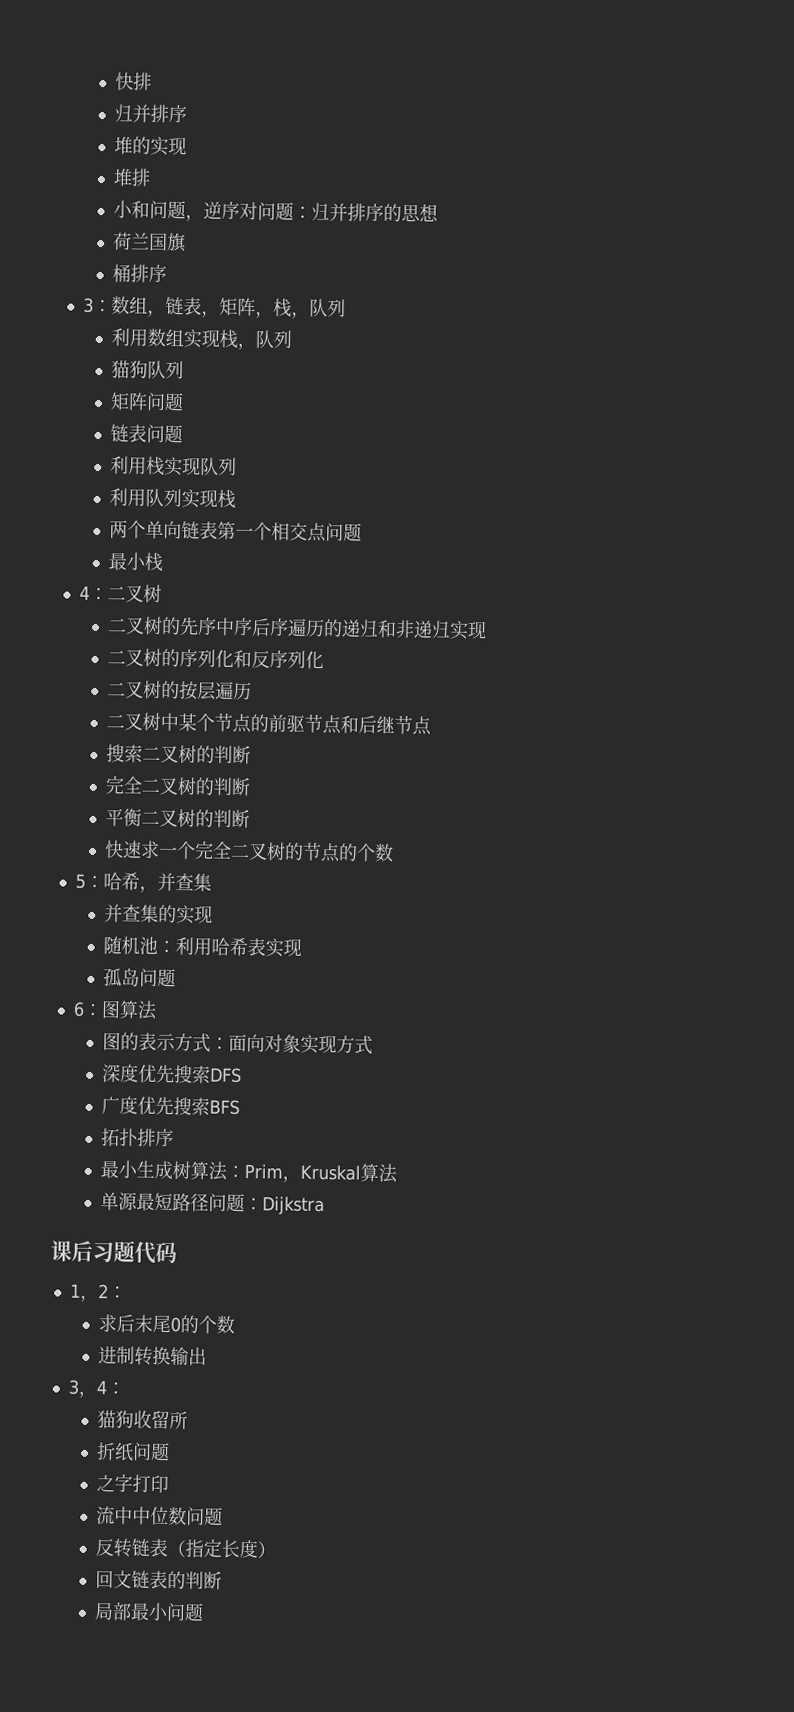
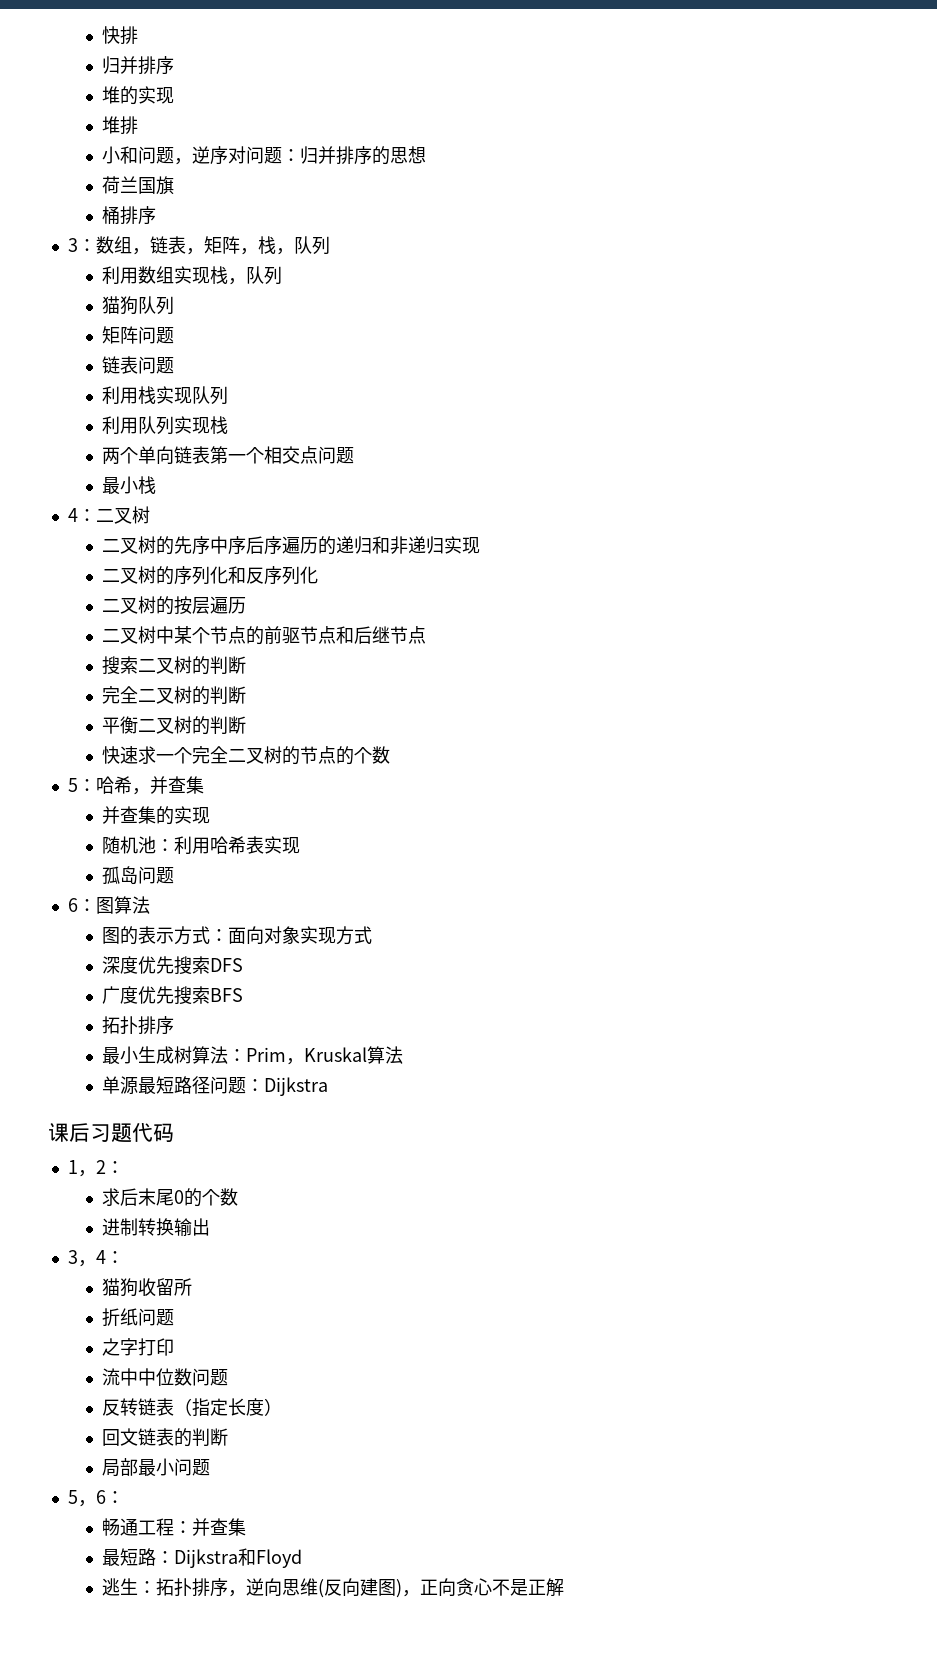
+ 5，6：
+ 畅通工程：并查集
+ 最短路：Dijkstra和Floyd
+ 逃生：拓扑排序，逆向思维(反向建图)，正向贪心不是正解

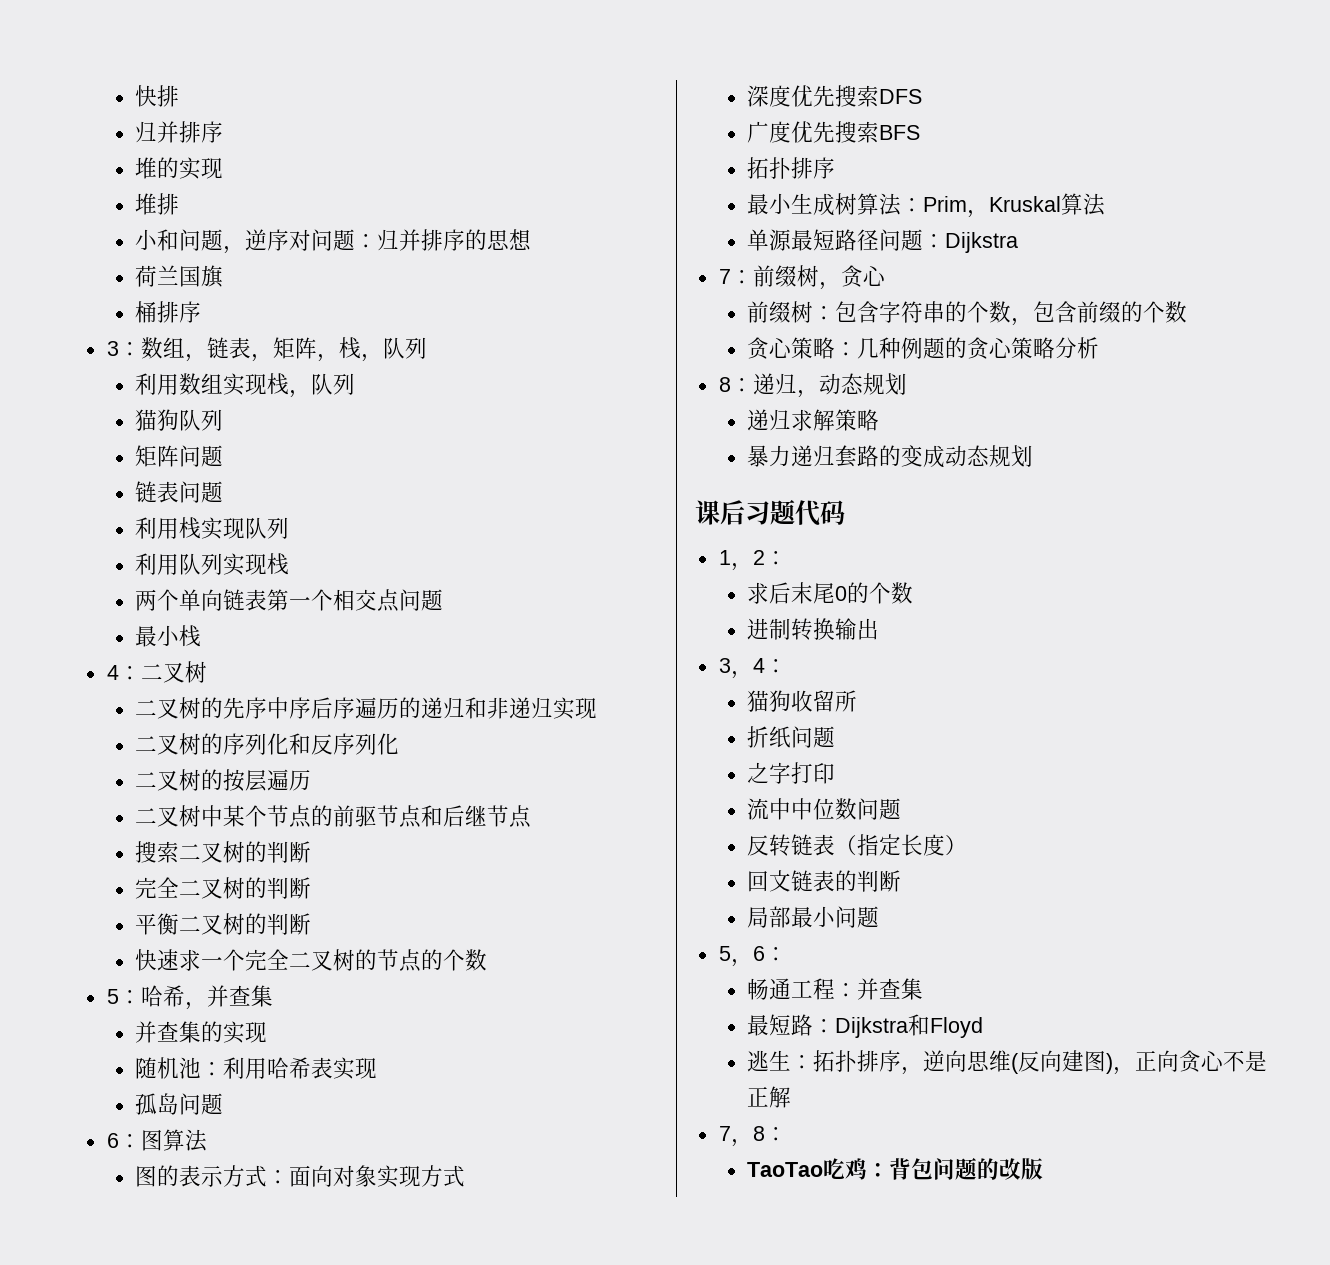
+ 7：前缀树，贪心
+ 前缀树：包含字符串的个数，包含前缀的个数
+ 贪心策略：几种例题的贪心策略分析
+ 8：递归，动态规划
+ 递归求解策略
+ 暴力递归套路的变成动态规划
+ 7，8：
+ TaoTao吃鸡：背包问题的改版

